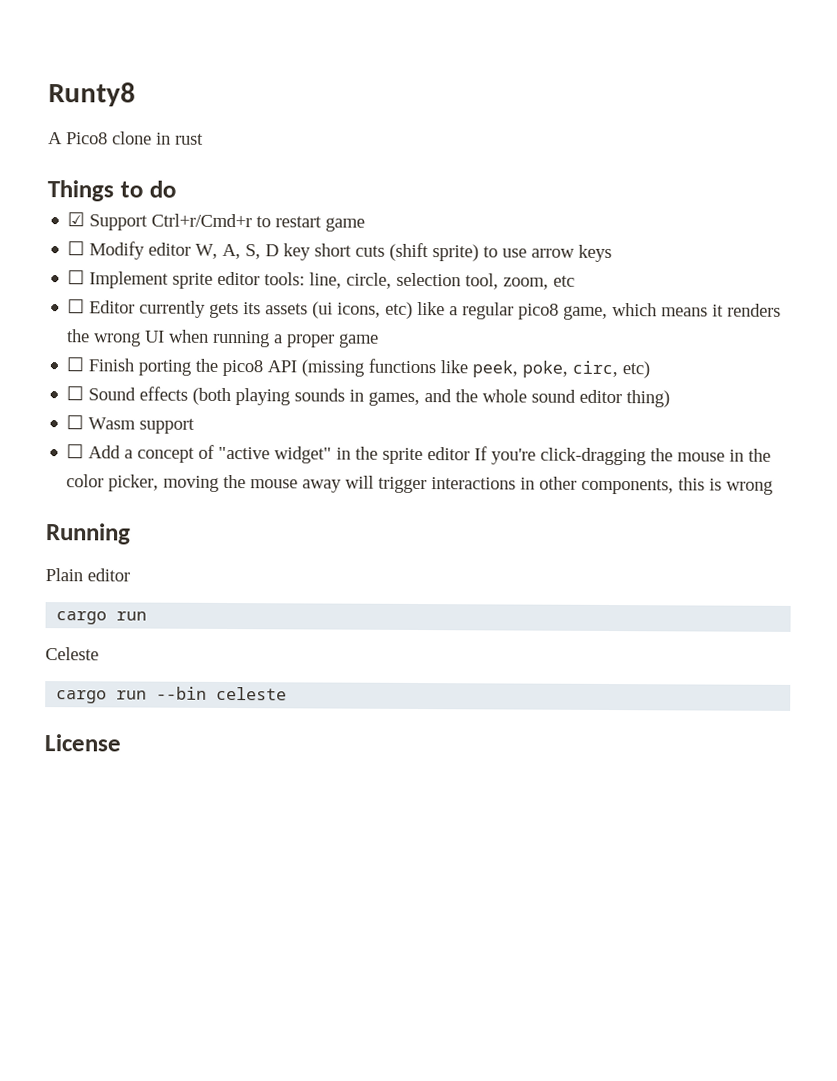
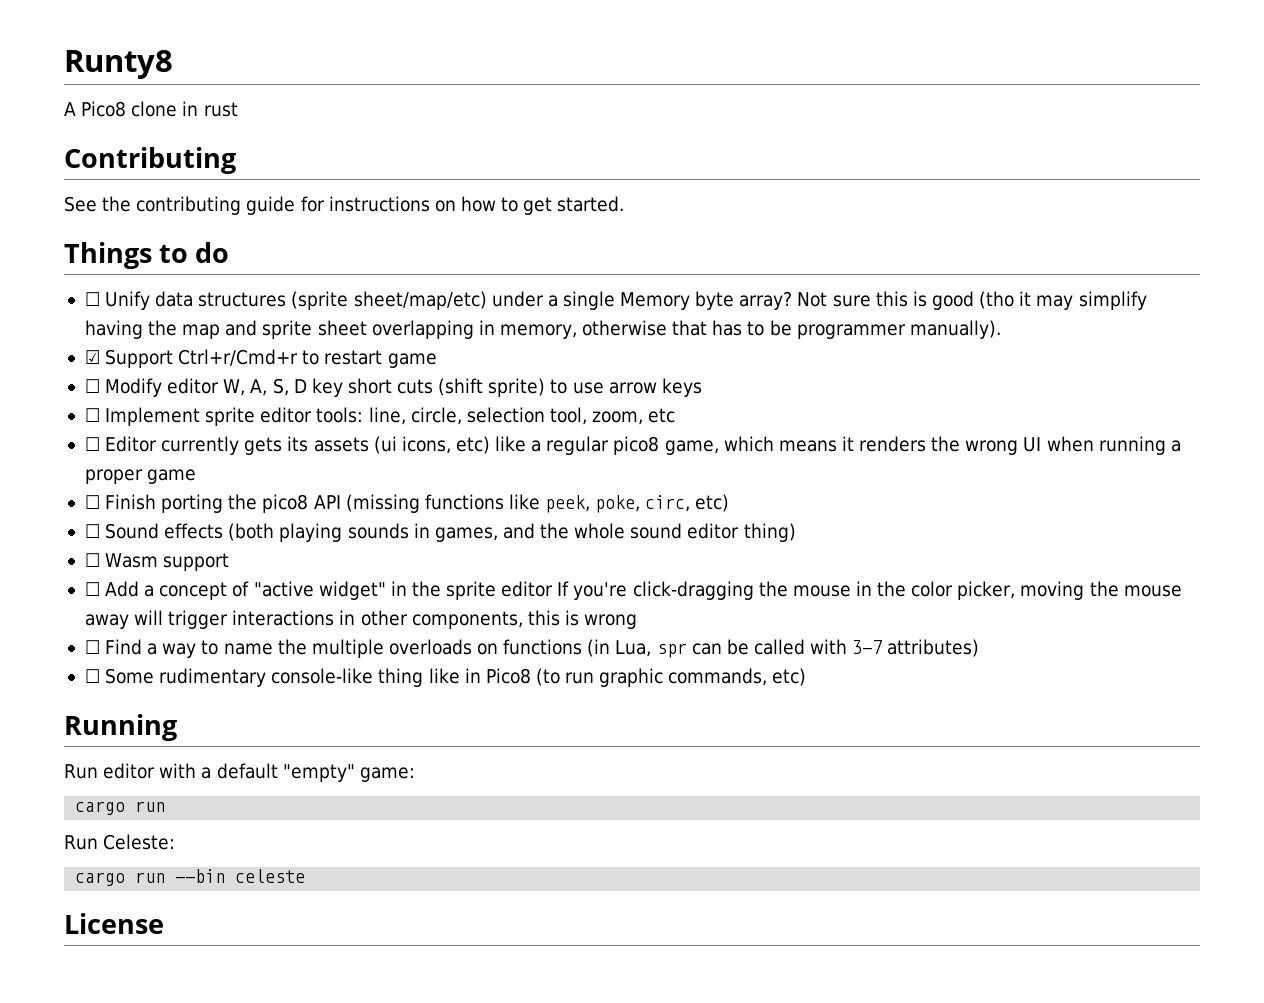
+ Contributing
+ See the contributing guide for instructions on how to get started.
  Things to do
+ ☐ Unify data structures (sprite sheet/map/etc) under a single Memory byte array? Not sure this is good (tho it may simplify having the map and sprite sheet overlapping in memory, otherwise that has to be programmer manually).
+ ☐ Find a way to name the multiple overloads on functions (in Lua, spr can be called with 3-7 attributes)
+ ☐ Some rudimentary console-like thing like in Pico8 (to run graphic commands, etc)
- Plain editor
+ Run editor with a default "empty" game:
- Celeste
+ Run Celeste:

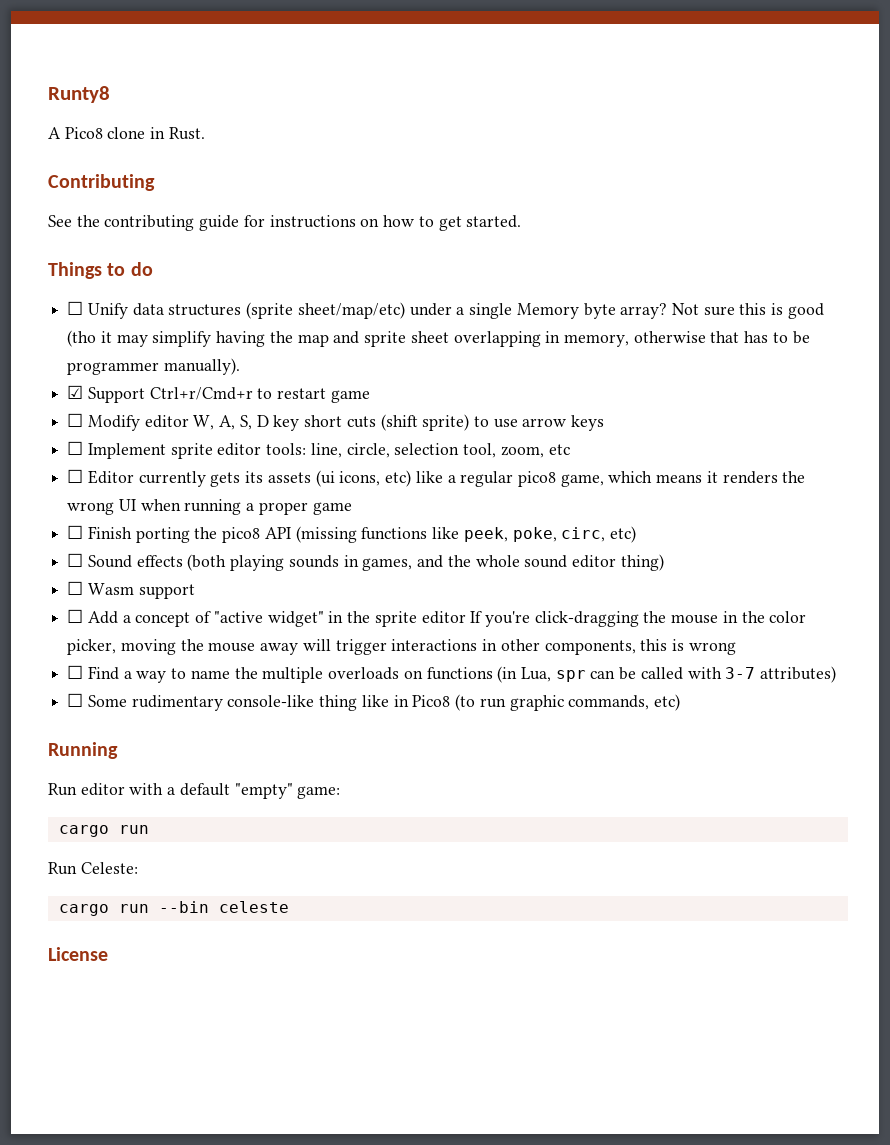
- A Pico8 clone in rust
+ A Pico8 clone in Rust.

